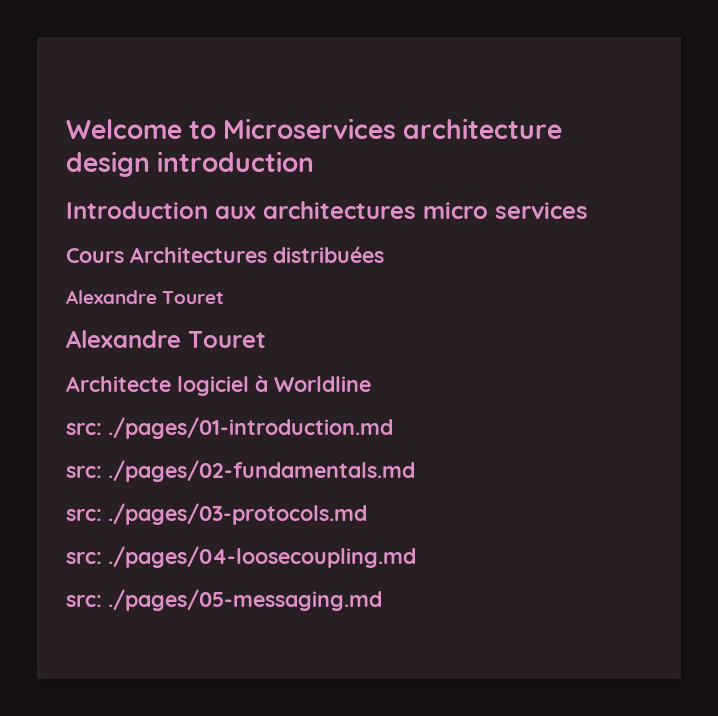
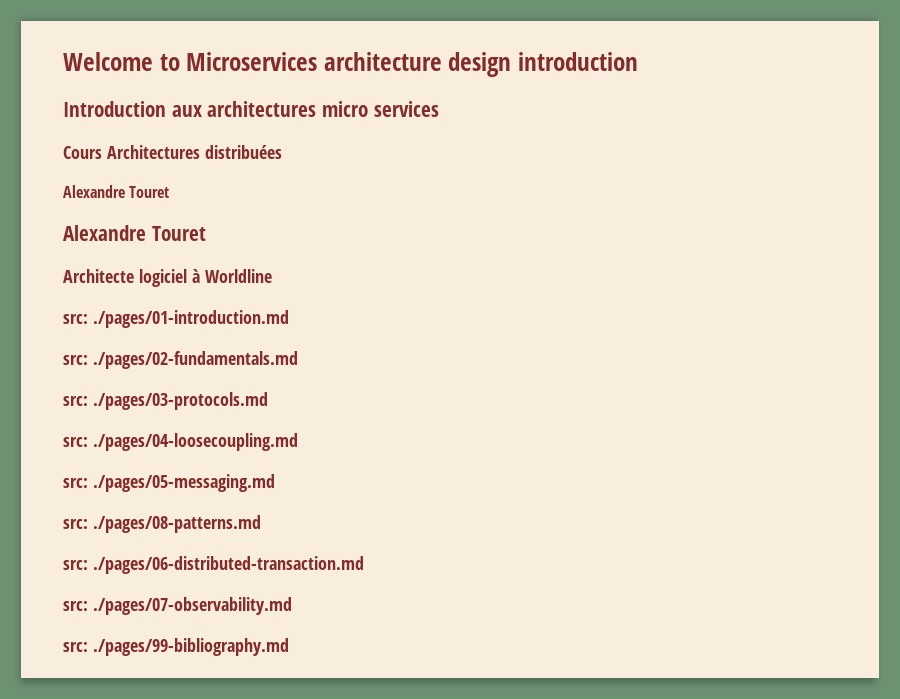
+ src: ./pages/08-patterns.md
+ src: ./pages/06-distributed-transaction.md
+ src: ./pages/07-observability.md
+ src: ./pages/99-bibliography.md

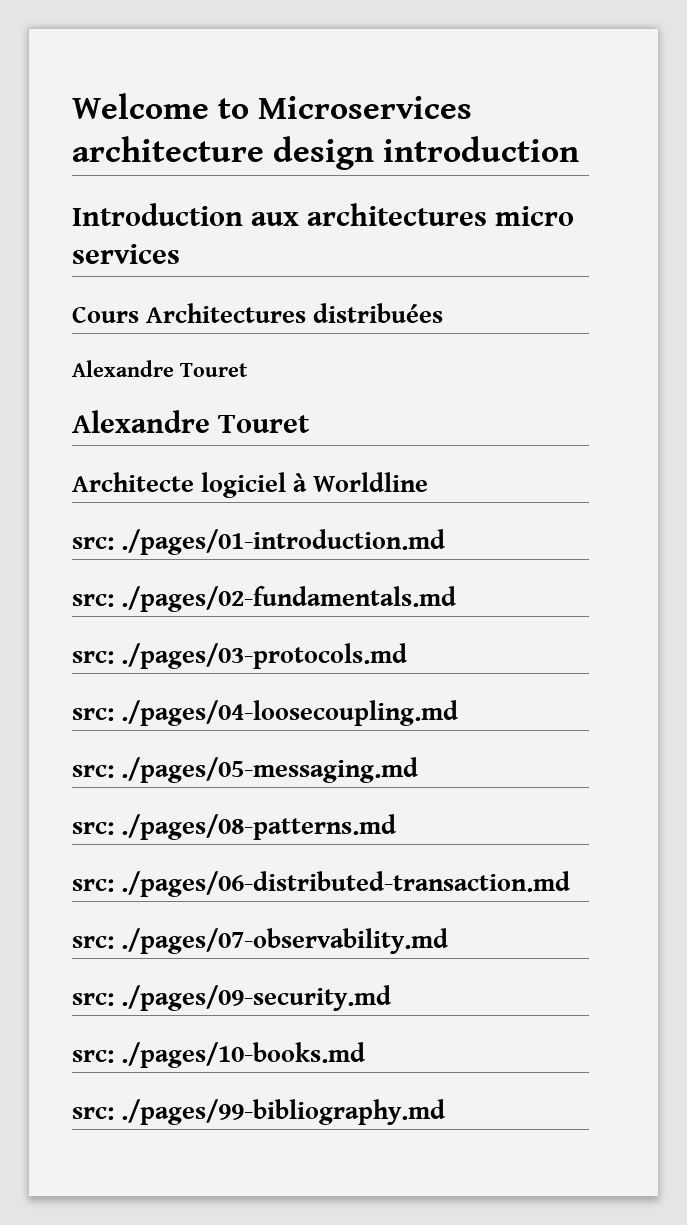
+ src: ./pages/09-security.md
+ src: ./pages/10-books.md

